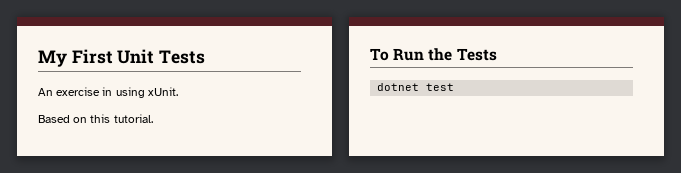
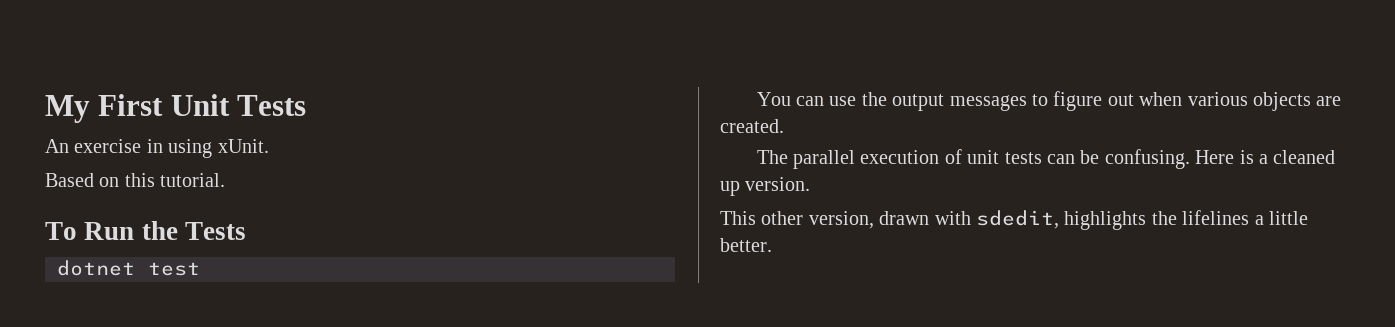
+ You can use the output messages to figure out when various objects are created.
+ The parallel execution of unit tests can be confusing. Here is a cleaned up version.
+ This other version, drawn with sdedit, highlights the lifelines a little better.

